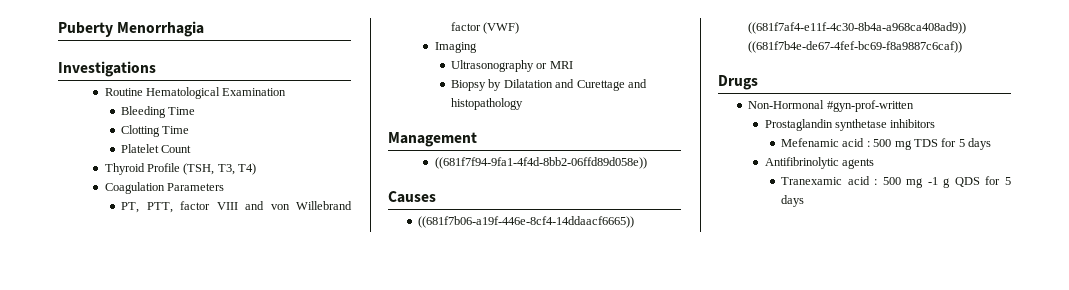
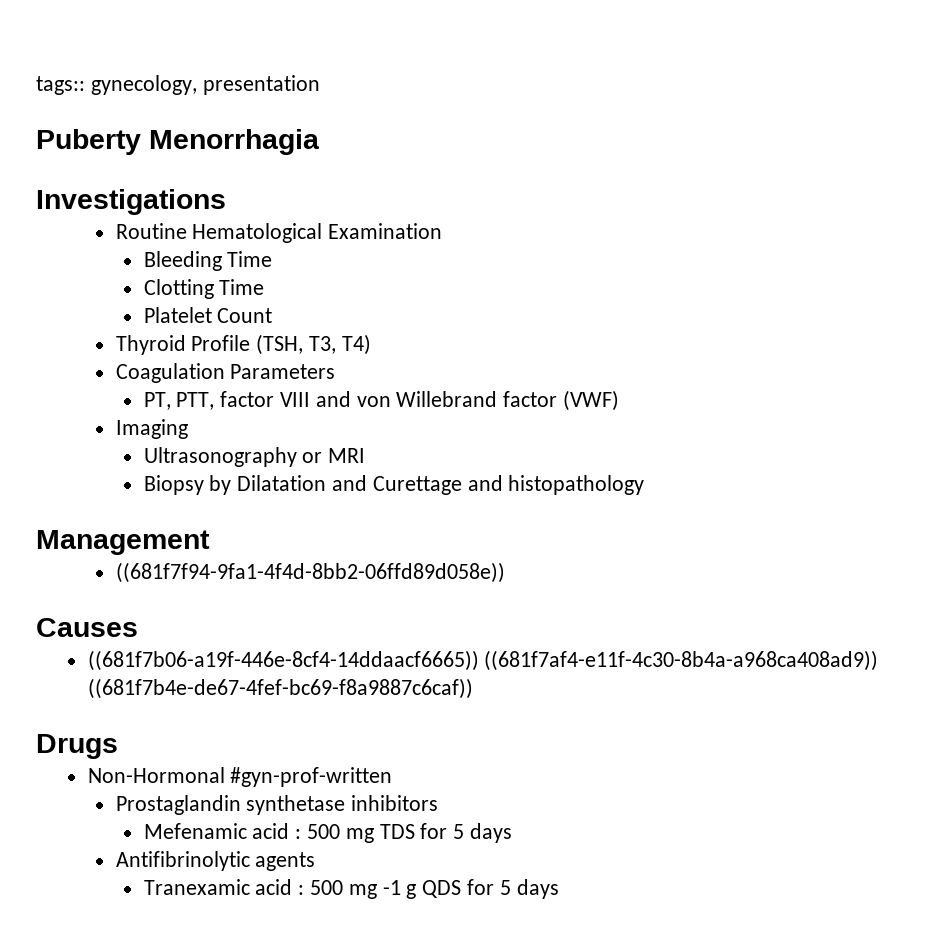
+ tags:: gynecology, presentation

